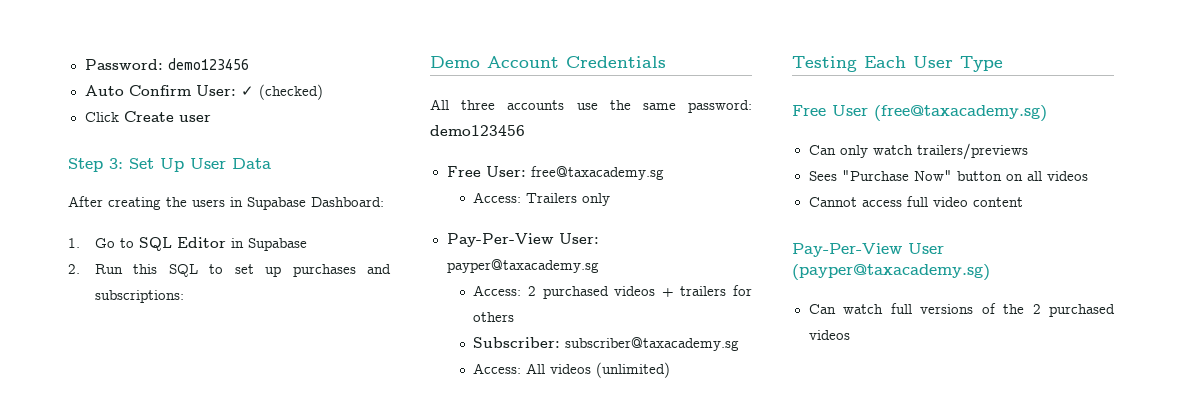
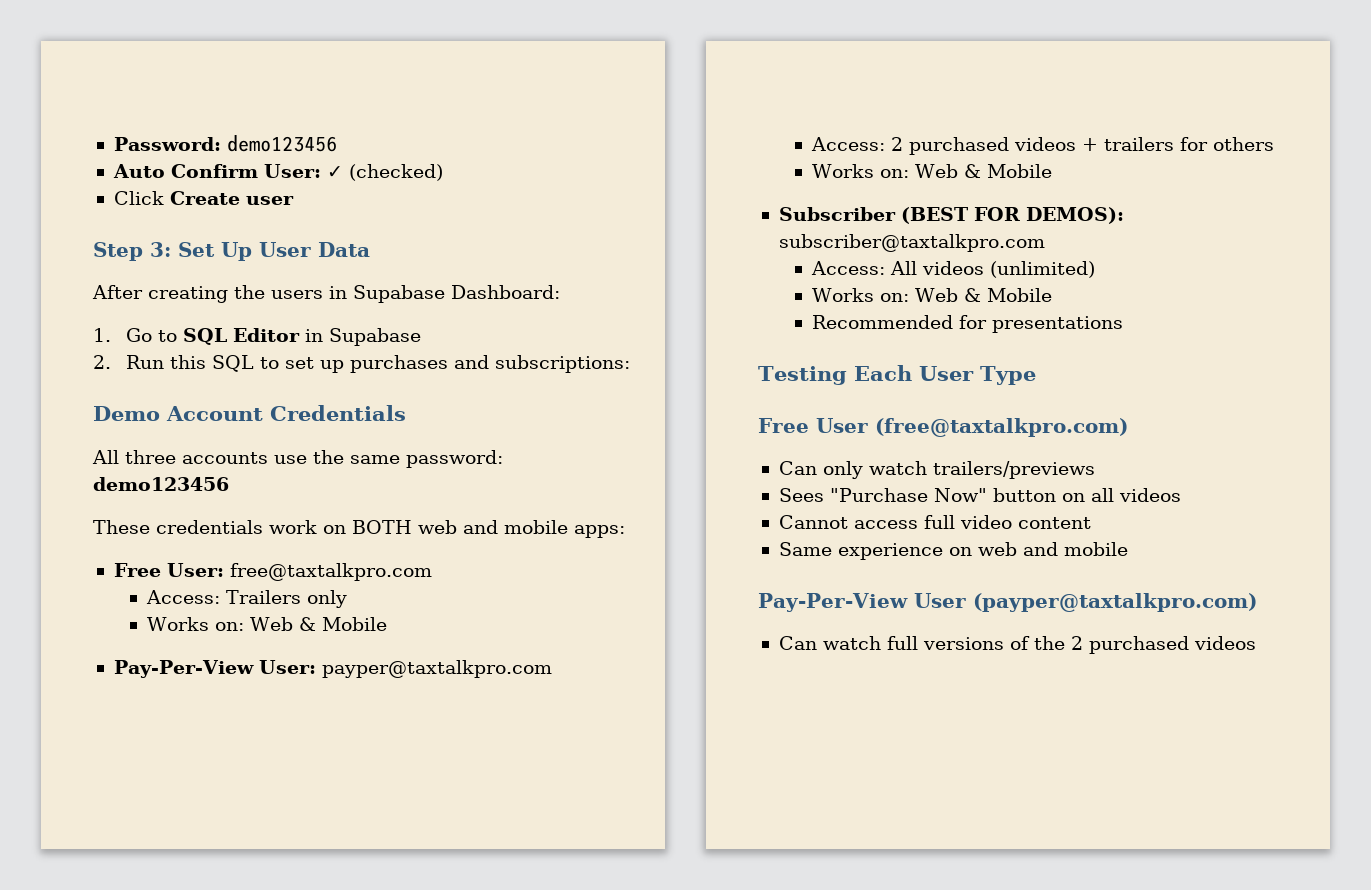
+ These credentials work on BOTH web and mobile apps:
- Free User: free@taxacademy.sg
+ Free User: free@taxtalkpro.com
  Access: Trailers only
+ Works on: Web & Mobile
- Pay-Per-View User: payper@taxacademy.sg
+ Pay-Per-View User: payper@taxtalkpro.com
  Access: 2 purchased videos + trailers for others
- Subscriber: subscriber@taxacademy.sg
+ Works on: Web & Mobile
+ Subscriber (BEST FOR DEMOS): subscriber@taxtalkpro.com
  Access: All videos (unlimited)
+ Works on: Web & Mobile
+ Recommended for presentations
- Free User (free@taxacademy.sg)
+ Free User (free@taxtalkpro.com)
+ Same experience on web and mobile
- Pay-Per-View User (payper@taxacademy.sg)
+ Pay-Per-View User (payper@taxtalkpro.com)

